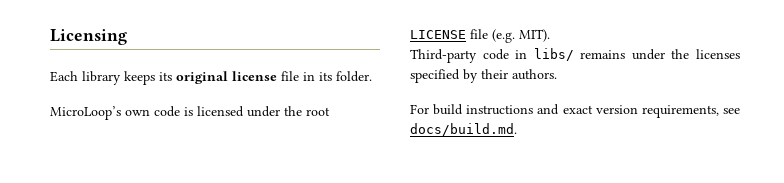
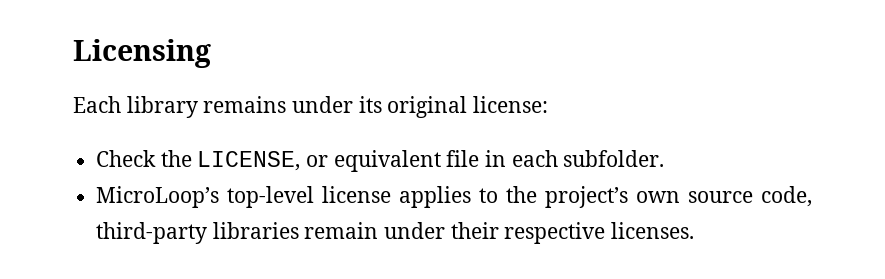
- Each library keeps its original license file in its folder.
- MicroLoop’s own code is licensed under the root LICENSE file (e.g. MIT).
- Third-party code in libs/ remains under the licenses specified by their authors.
- For build instructions and exact version requirements, see docs/build.md.
+ Each library remains under its original license:
+ Check the LICENSE, or equivalent file in each subfolder.
+ MicroLoop’s top-level license applies to the project’s own source code, third-party libraries remain under their respective licenses.

